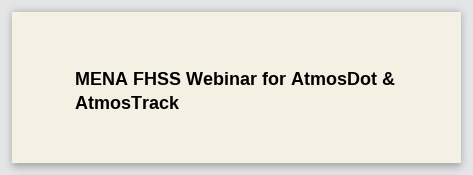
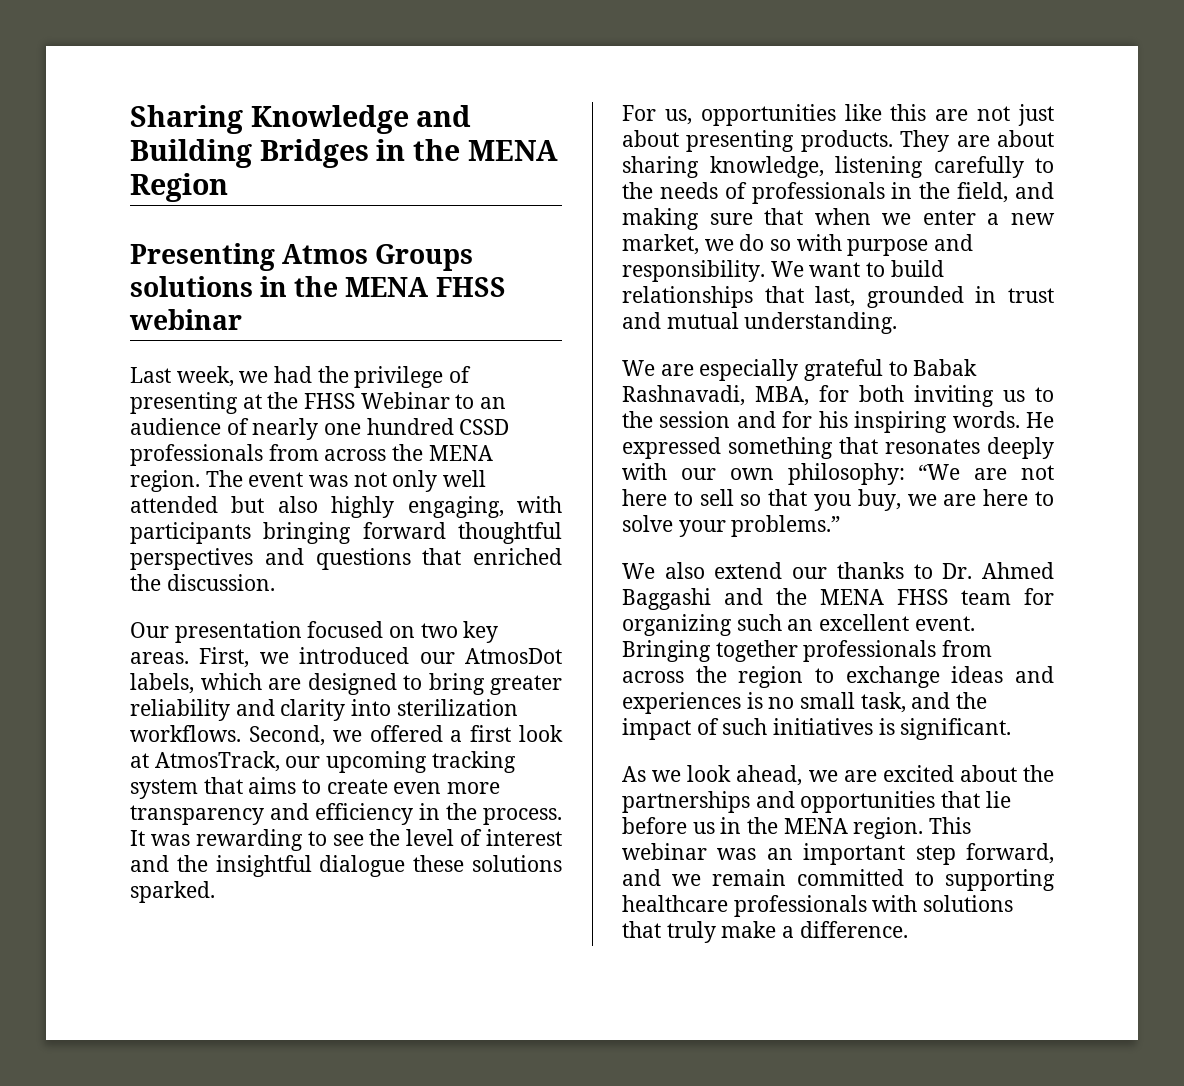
- MENA FHSS Webinar for AtmosDot & AtmosTrack
+ Sharing Knowledge and Building Bridges in the MENA Region
+ Presenting Atmos Groups solutions in the MENA FHSS webinar
+ Last week, we had the privilege of presenting at the FHSS Webinar to an audience of nearly one hundred CSSD professionals from across the MENA region. The event was not only well attended but also highly engaging, with participants bringing forward thoughtful perspectives and questions that enriched the discussion.
+ Our presentation focused on two key areas. First, we introduced our AtmosDot labels, which are designed to bring greater reliability and clarity into sterilization workflows. Second, we offered a first look at AtmosTrack, our upcoming tracking system that aims to create even more transparency and efficiency in the process. It was rewarding to see the level of interest and the insightful dialogue these solutions sparked.
+ For us, opportunities like this are not just about presenting products. They are about sharing knowledge, listening carefully to the needs of professionals in the field, and making sure that when we enter a new market, we do so with purpose and responsibility. We want to build relationships that last, grounded in trust and mutual understanding.
+ We are especially grateful to Babak Rashnavadi, MBA, for both inviting us to the session and for his inspiring words. He expressed something that resonates deeply with our own philosophy: “We are not here to sell so that you buy, we are here to solve your problems.”
+ We also extend our thanks to Dr. Ahmed Baggashi and the MENA FHSS team for organizing such an excellent event. Bringing together professionals from across the region to exchange ideas and experiences is no small task, and the impact of such initiatives is significant.
+ As we look ahead, we are excited about the partnerships and opportunities that lie before us in the MENA region. This webinar was an important step forward, and we remain committed to supporting healthcare professionals with solutions that truly make a difference.

